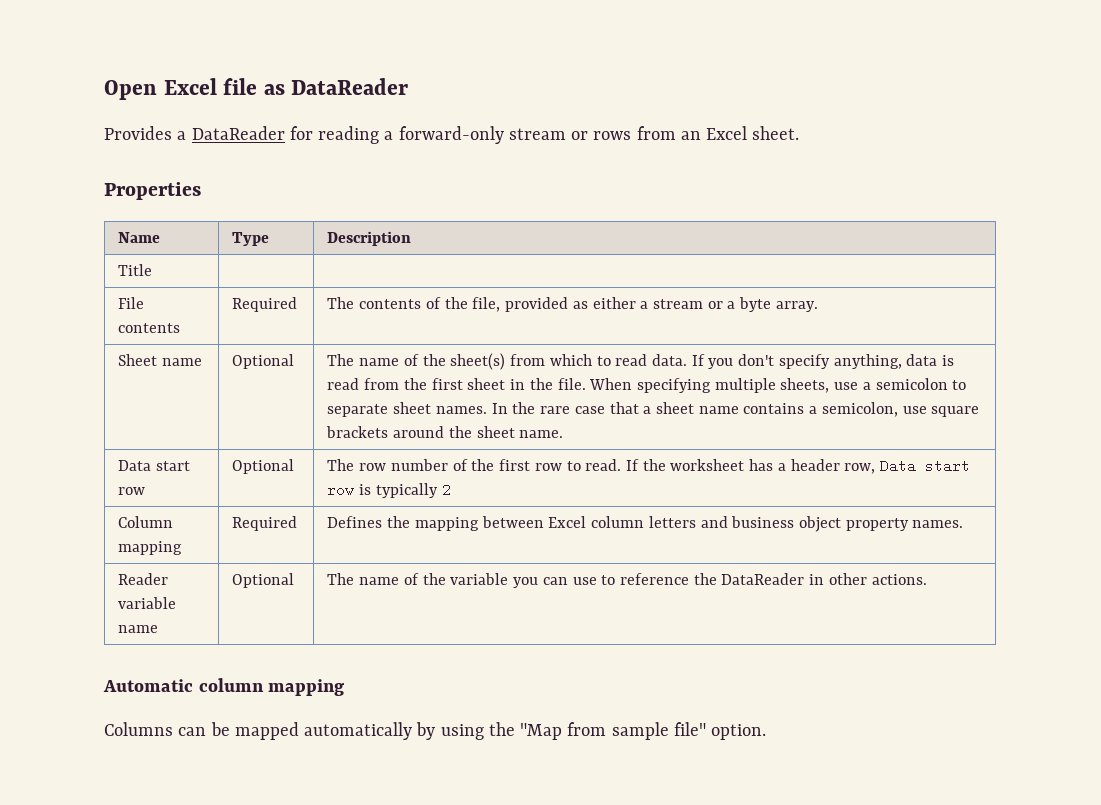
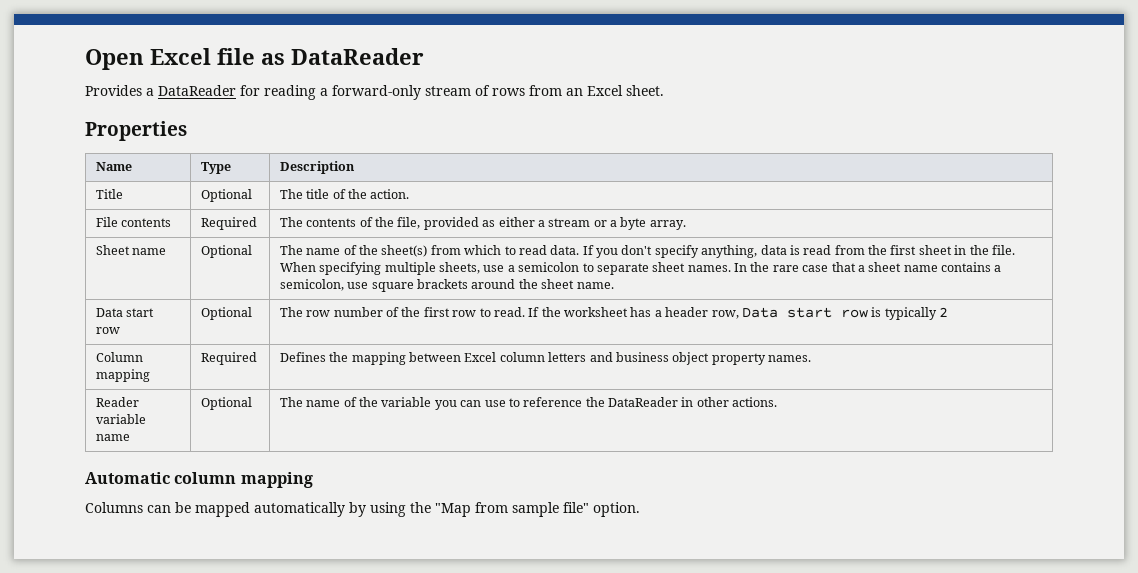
- Provides a DataReader for reading a forward-only stream or rows from an Excel sheet.
+ Provides a DataReader for reading a forward-only stream of rows from an Excel sheet.
- Title | |
+ Title | Optional | The title of the action.

